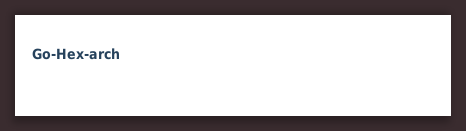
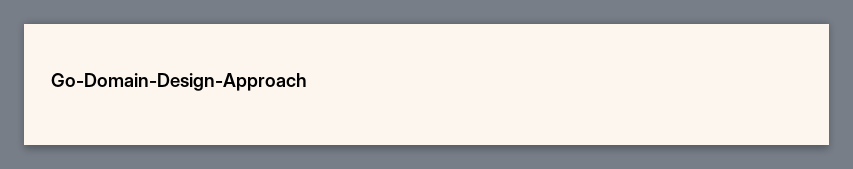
- Go-Hex-arch
+ Go-Domain-Design-Approach

